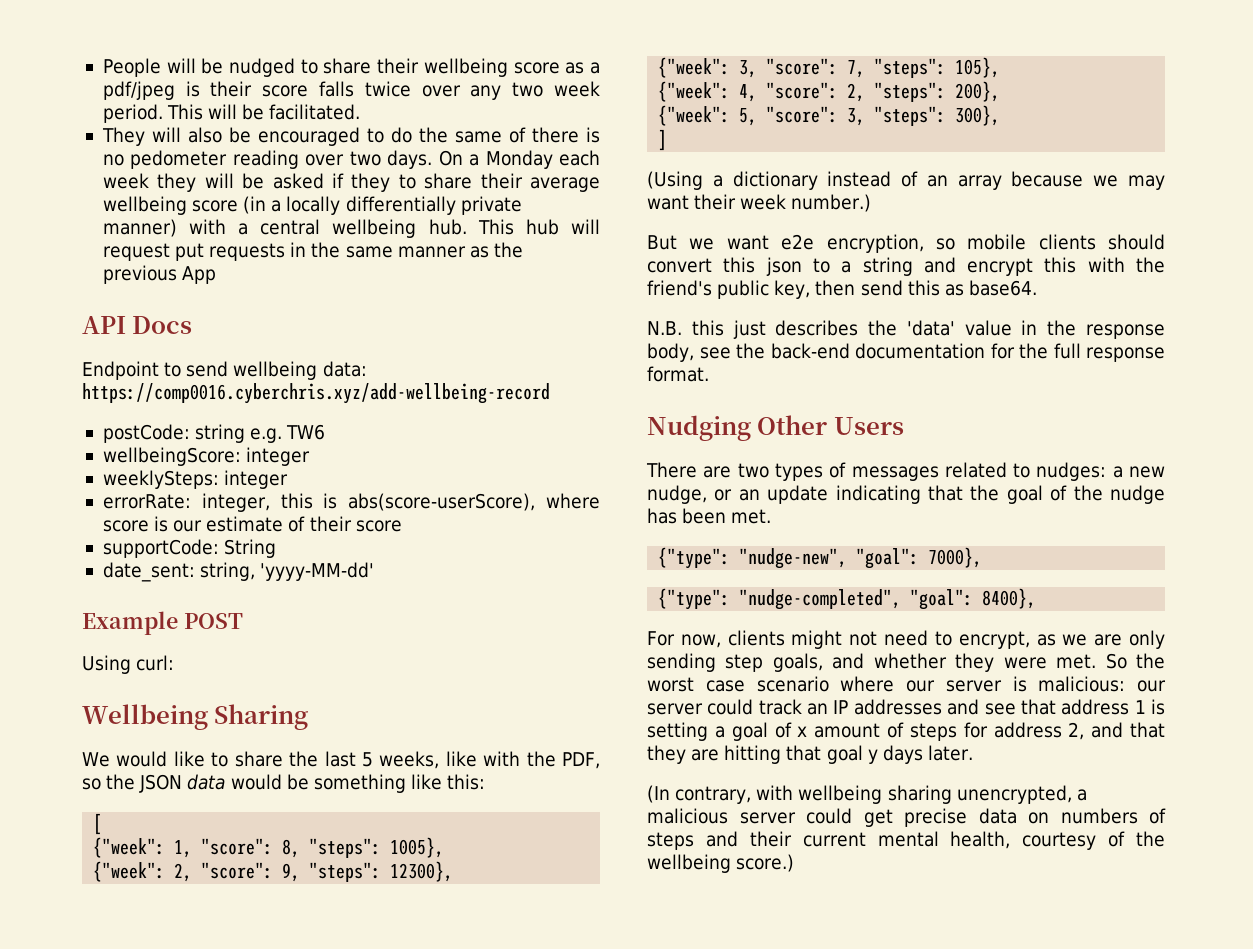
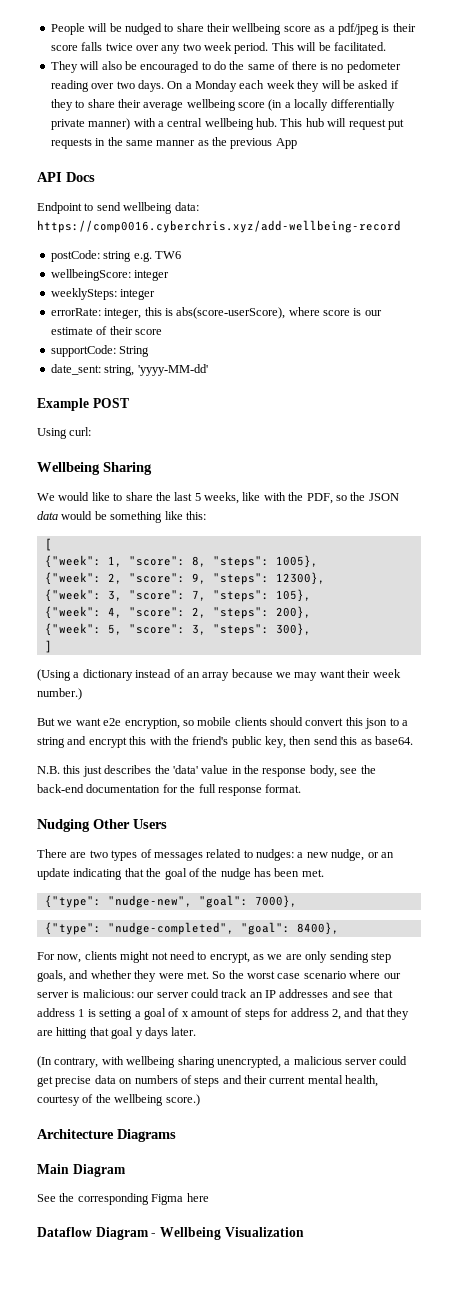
+ Architecture Diagrams
+ Main Diagram
+ See the corresponding Figma here
+ Dataflow Diagram - Wellbeing Visualization

